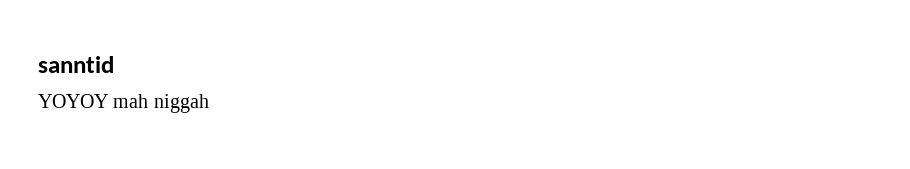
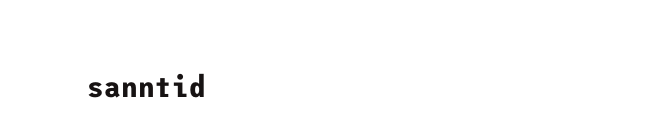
- YOYOY mah niggah

